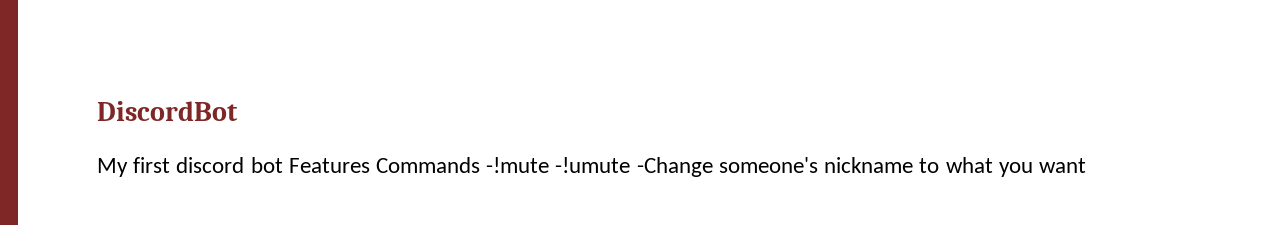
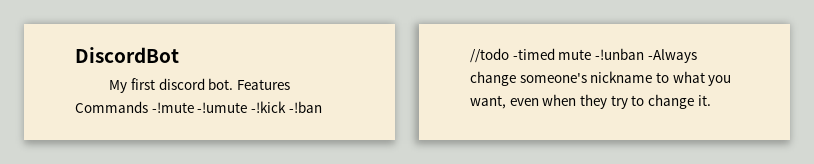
- My first discord bot Features Commands -!mute -!umute -Change someone's nickname to what you want
+ My first discord bot. Features Commands -!mute -!umute -!kick -!ban //todo -timed mute -!unban -Always change someone's nickname to what you want, even when they try to change it.

